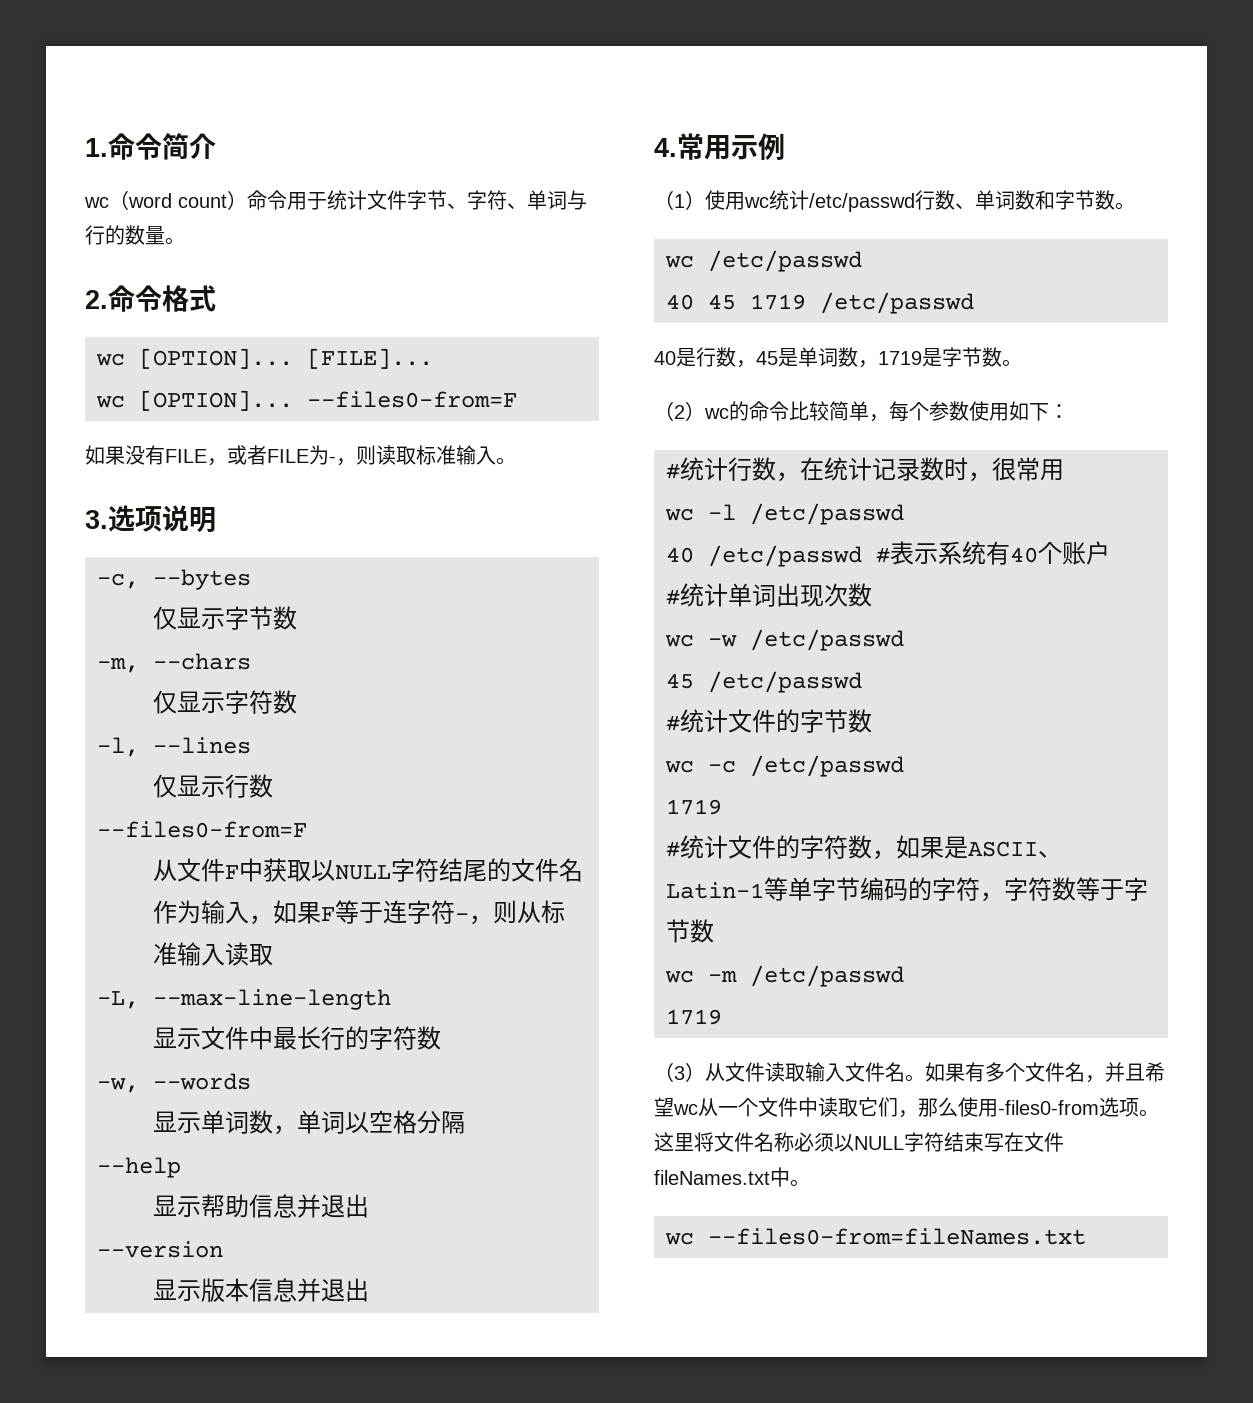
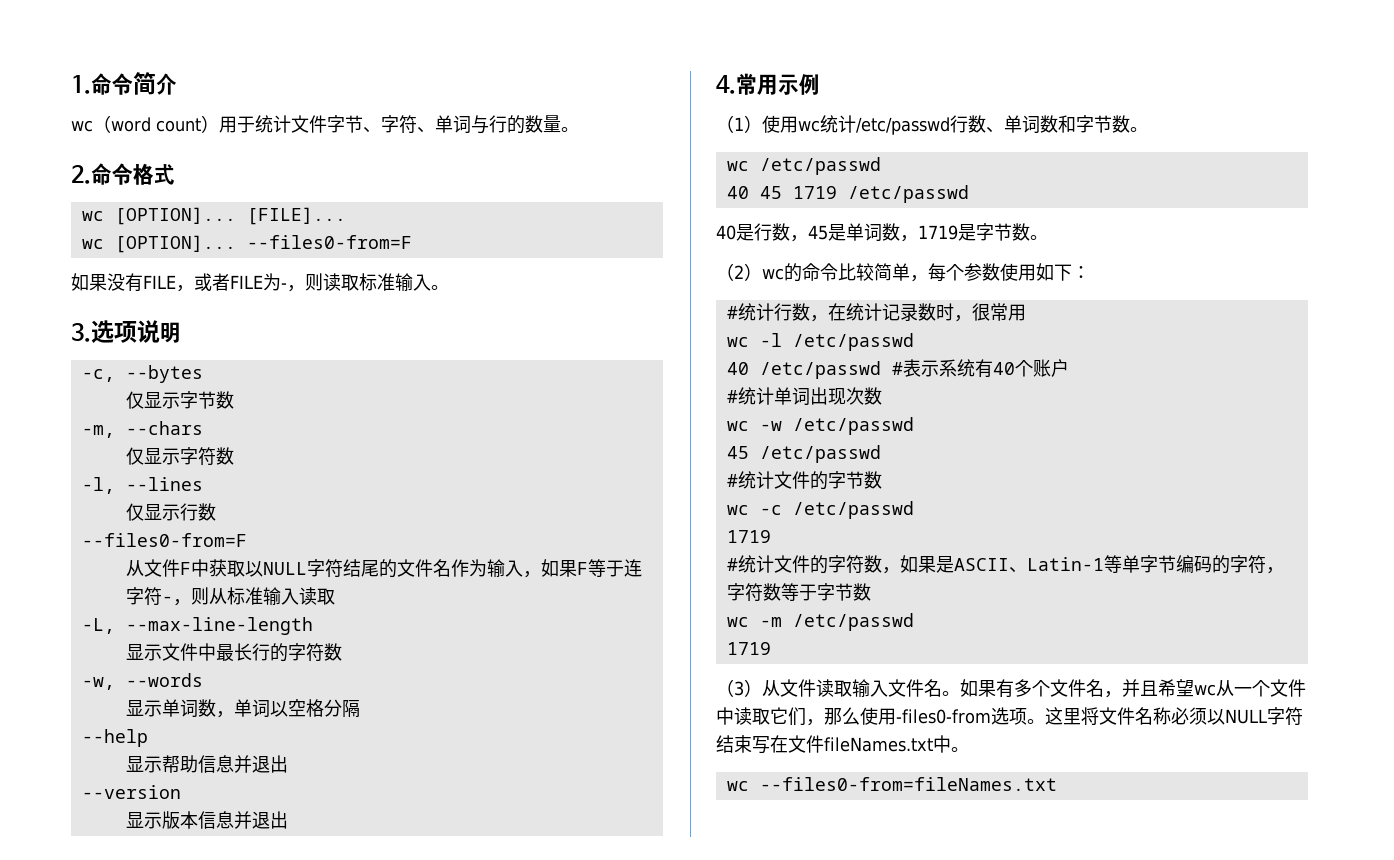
- wc（word count）命令用于统计文件字节、字符、单词与行的数量。
+ wc（word count）用于统计文件字节、字符、单词与行的数量。

